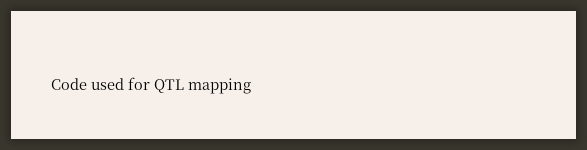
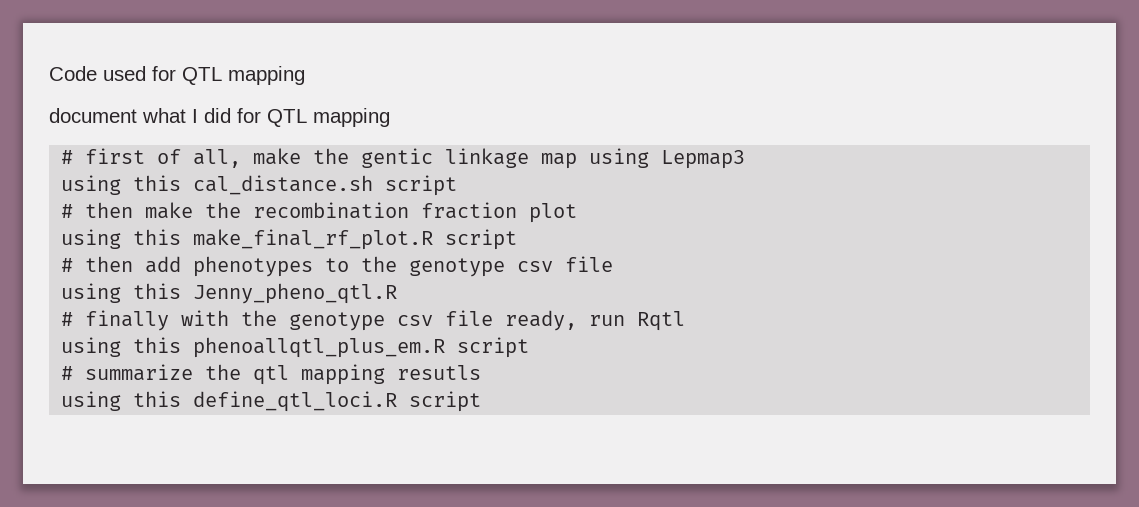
+ document what I did for QTL mapping
+ # first of all, make the gentic linkage map using Lepmap3
+ using this cal_distance.sh script
+ # then make the recombination fraction plot
+ using this make_final_rf_plot.R script
+ # then add phenotypes to the genotype csv file
+ using this Jenny_pheno_qtl.R
+ # finally with the genotype csv file ready, run Rqtl
+ using this phenoallqtl_plus_em.R script
+ # summarize the qtl mapping resutls
+ using this define_qtl_loci.R script

